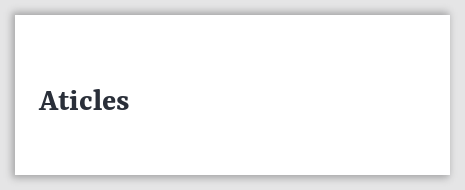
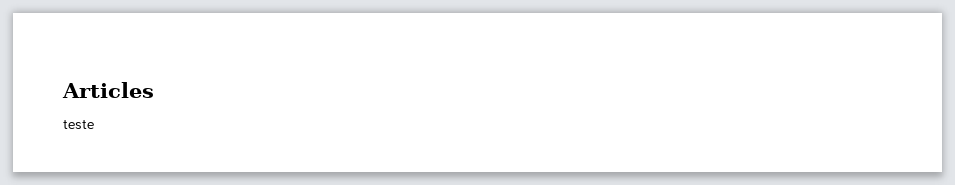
- Aticles
+ Articles
+ teste

